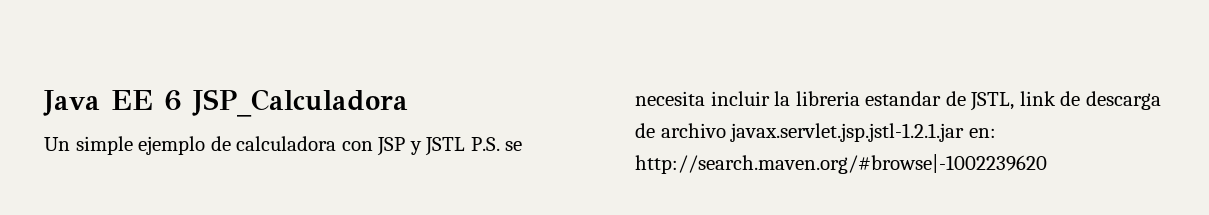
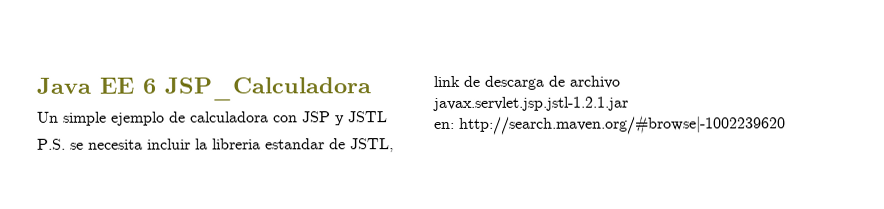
- Un simple ejemplo de calculadora con JSP y JSTL P.S. se necesita incluir la libreria estandar de JSTL, link de descarga de archivo javax.servlet.jsp.jstl-1.2.1.jar en: http://search.maven.org/#browse|-1002239620
+ Un simple ejemplo de calculadora con JSP y JSTL
+ P.S. se necesita incluir la libreria estandar de JSTL, link de descarga de archivo javax.servlet.jsp.jstl-1.2.1.jar
+ en: http://search.maven.org/#browse|-1002239620

